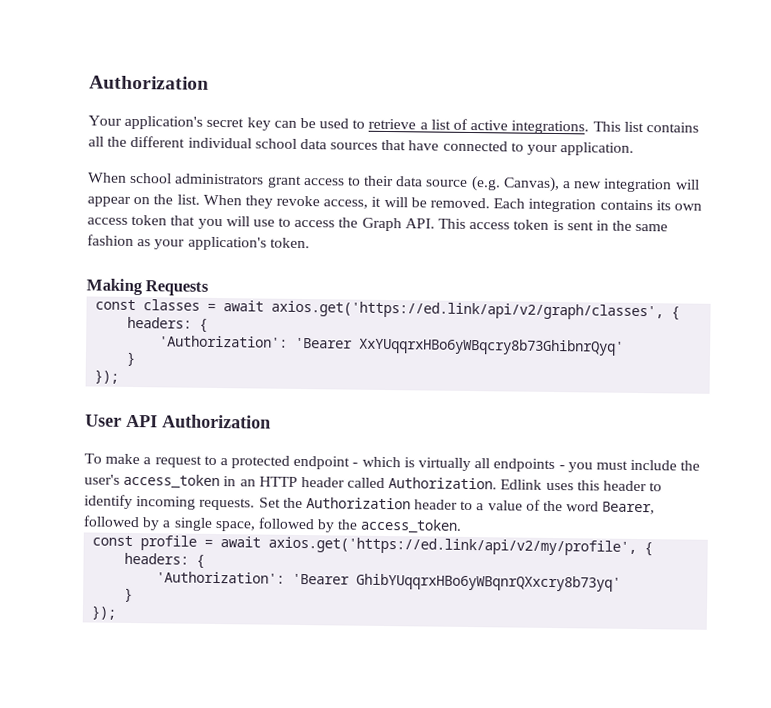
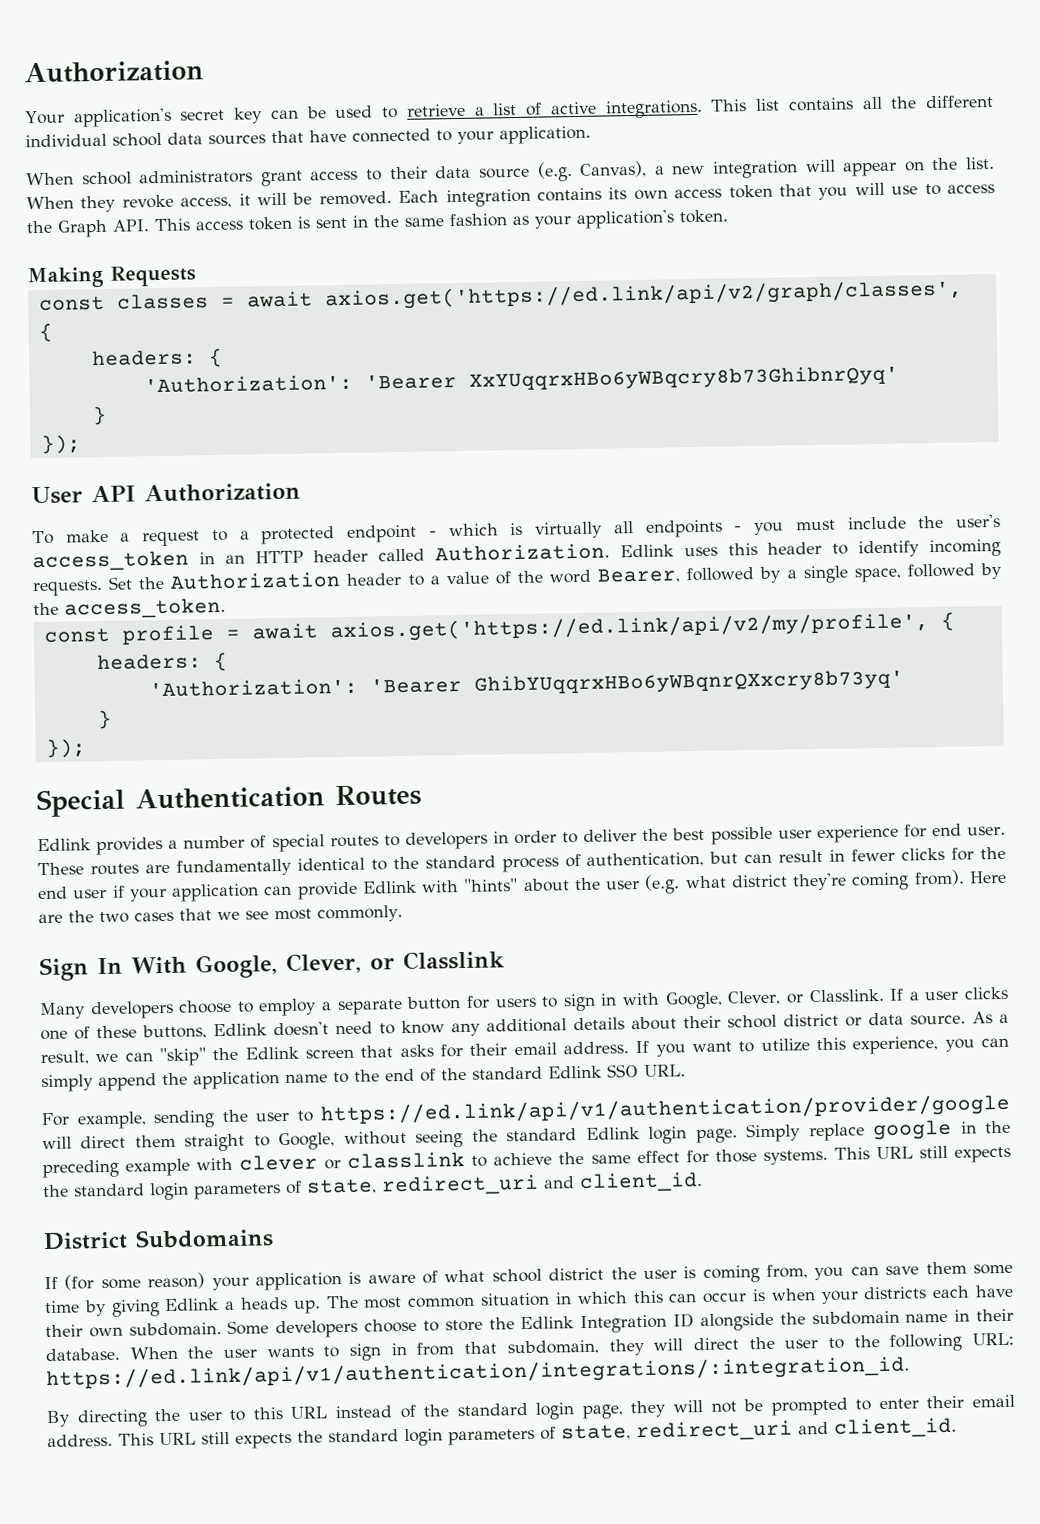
+ Special Authentication Routes
+ Edlink provides a number of special routes to developers in order to deliver the best possible user experience for end user. These routes are fundamentally identical to the standard process of authentication, but can result in fewer clicks for the end user if your application can provide Edlink with "hints" about the user (e.g. what district they're coming from). Here are the two cases that we see most commonly.
+ Sign In With Google, Clever, or Classlink
+ Many developers choose to employ a separate button for users to sign in with Google, Clever, or Classlink. If a user clicks one of these buttons, Edlink doesn't need to know any additional details about their school district or data source. As a result, we can "skip" the Edlink screen that asks for their email address. If you want to utilize this experience, you can simply append the application name to the end of the standard Edlink SSO URL.
+ For example, sending the user to https://ed.link/api/v1/authentication/provider/google will direct them straight to Google, without seeing the standard Edlink login page. Simply replace google in the preceding example with clever or classlink to achieve the same effect for those systems. This URL still expects the standard login parameters of state, redirect_uri and client_id.
+ District Subdomains
+ If (for some reason) your application is aware of what school district the user is coming from, you can save them some time by giving Edlink a heads up. The most common situation in which this can occur is when your districts each have their own subdomain. Some developers choose to store the Edlink Integration ID alongside the subdomain name in their database. When the user wants to sign in from that subdomain, they will direct the user to the following URL: https://ed.link/api/v1/authentication/integrations/:integration_id.
+ By directing the user to this URL instead of the standard login page, they will not be prompted to enter their email address. This URL still expects the standard login parameters of state, redirect_uri and client_id.

